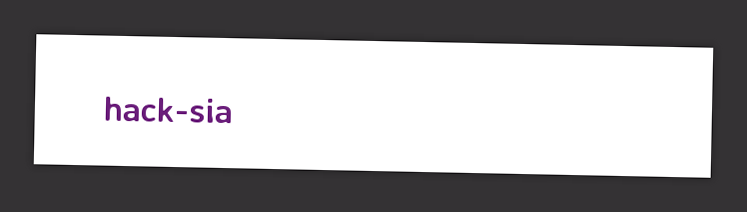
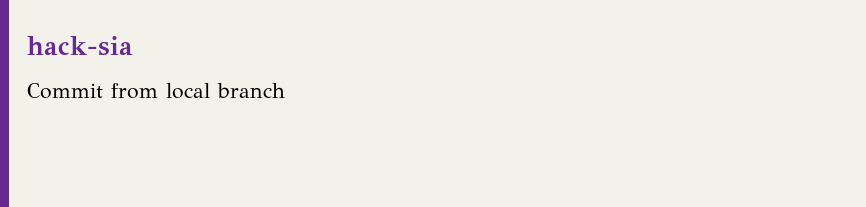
+ Commit from local branch

